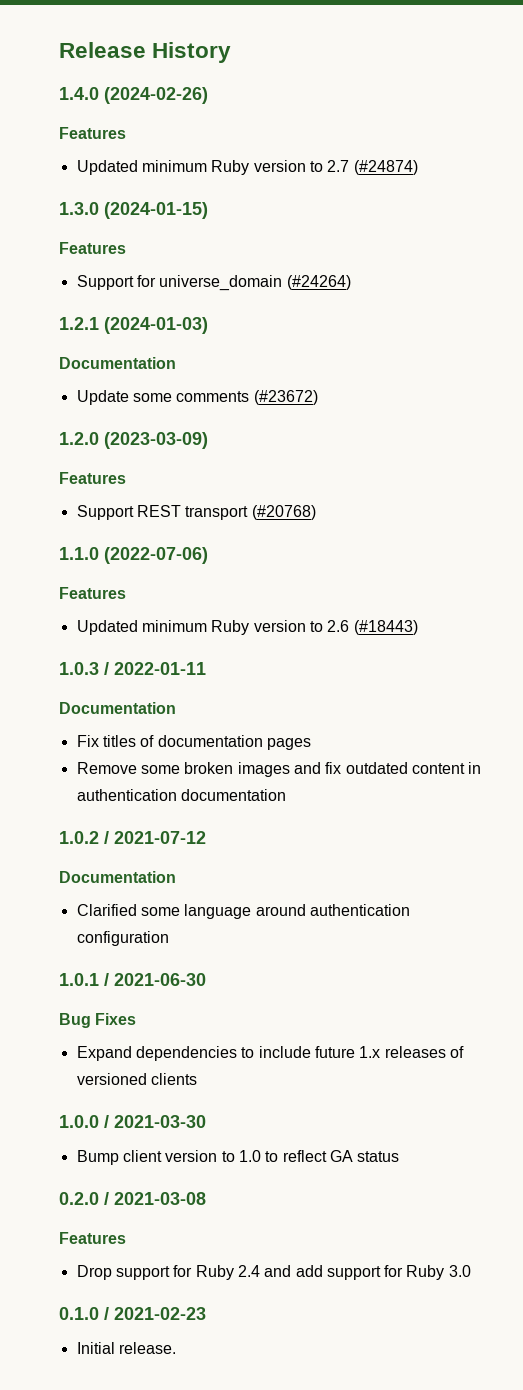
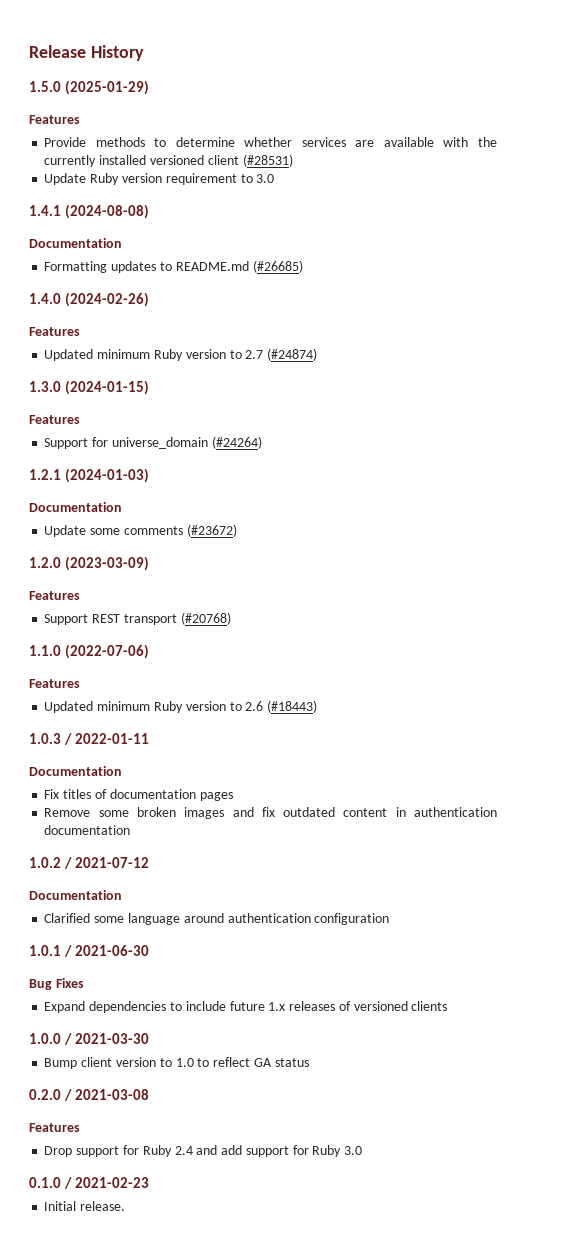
+ 1.5.0 (2025-01-29)
+ Features
+ Provide methods to determine whether services are available with the currently installed versioned client (#28531)
+ Update Ruby version requirement to 3.0
+ 1.4.1 (2024-08-08)
+ Documentation
+ Formatting updates to README.md (#26685)

